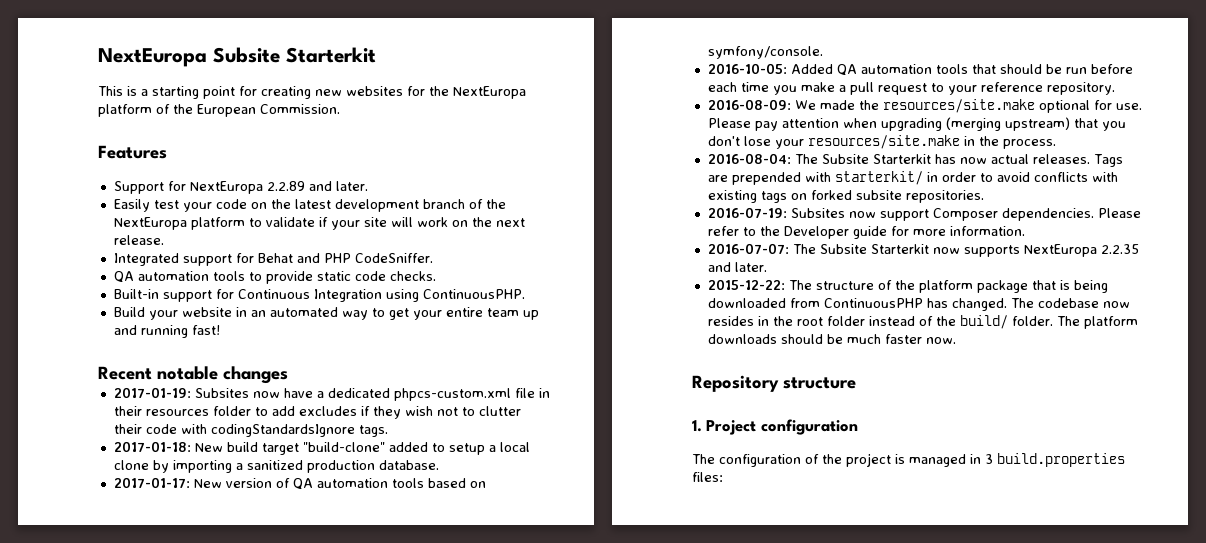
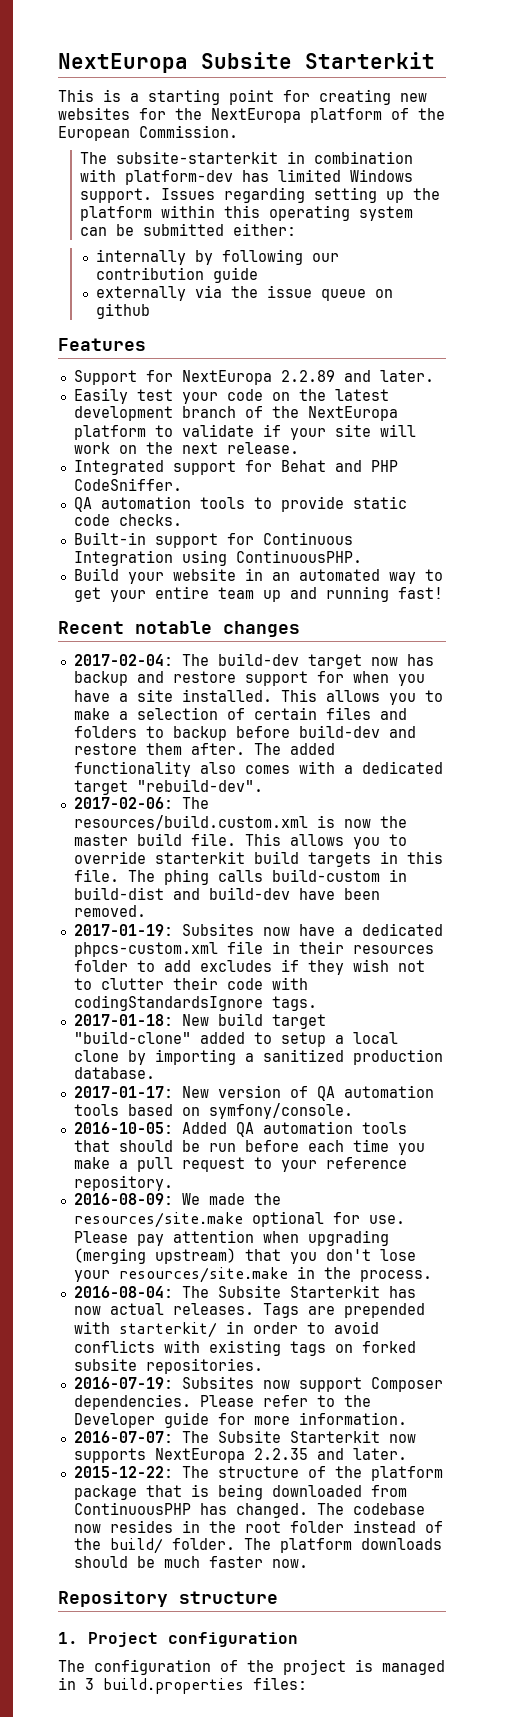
+ The subsite-starterkit in combination with platform-dev has limited Windows support. Issues regarding setting up the platform within this operating system can be submitted either:
+ internally by following our contribution guide
+ externally via the issue queue on github
+ 2017-02-04: The build-dev target now has backup and restore support for when you have a site installed. This allows you to make a selection of certain files and folders to backup before build-dev and restore them after. The added functionality also comes with a dedicated target "rebuild-dev".
+ 2017-02-06: The resources/build.custom.xml is now the master build file. This allows you to override starterkit build targets in this file. The phing calls build-custom in build-dist and build-dev have been removed.

